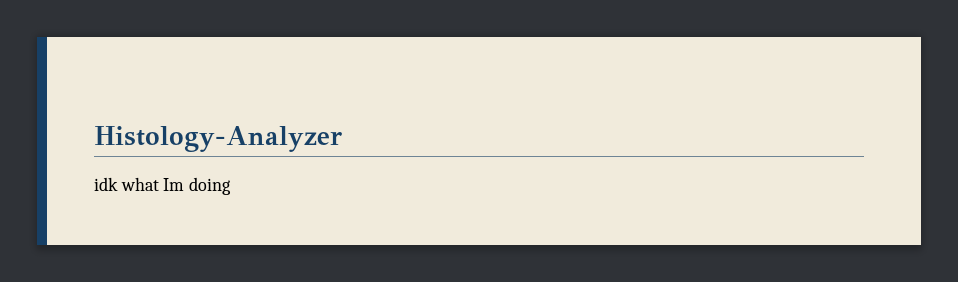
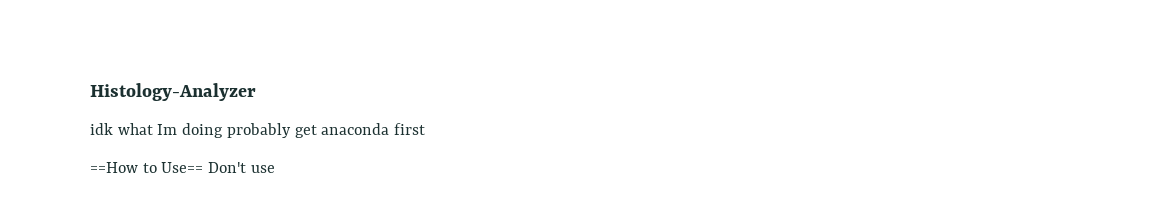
- idk what Im doing
+ idk what Im doing probably get anaconda first
+ ==How to Use== Don't use

